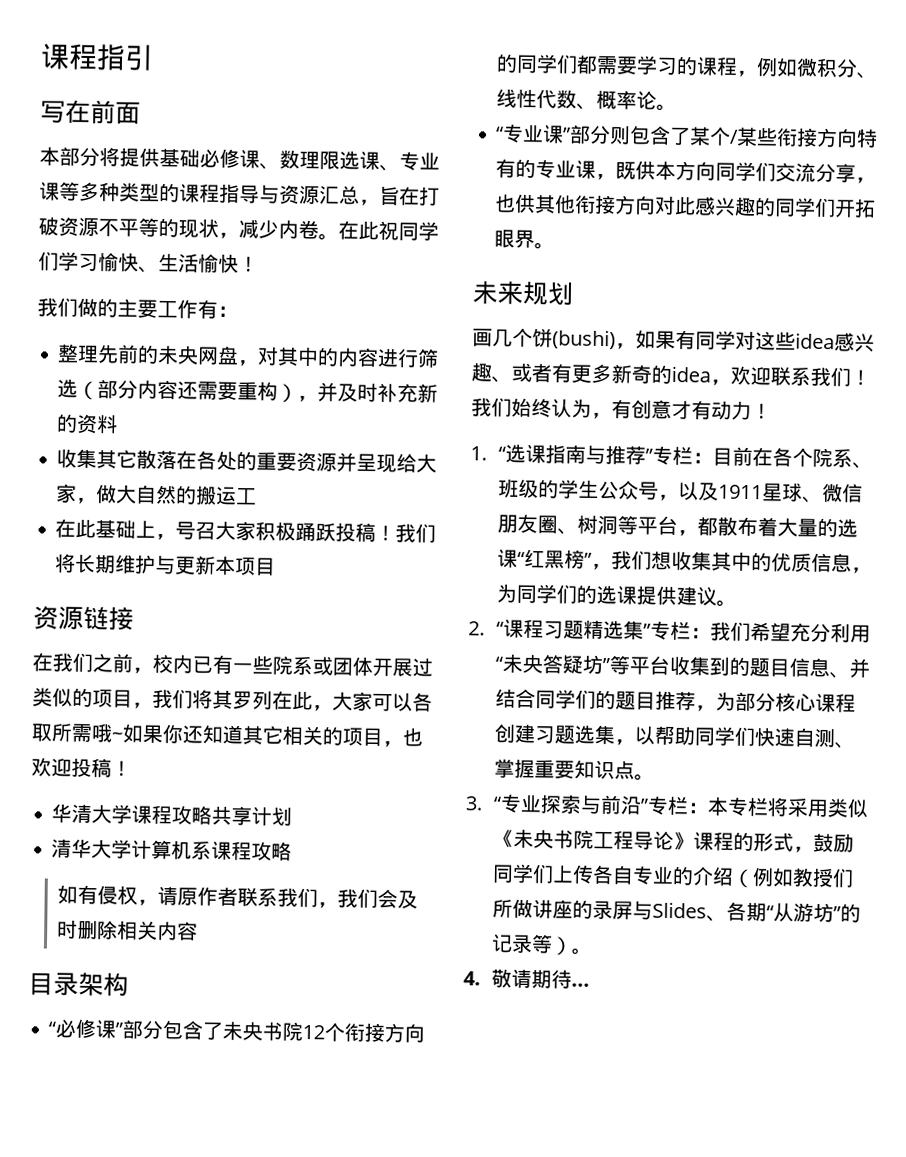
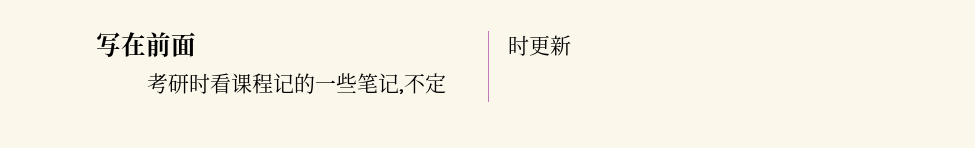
- 课程指引
- 本部分将提供基础必修课、数理限选课、专业课等多种类型的课程指导与资源汇总，旨在打破资源不平等的现状，减少内卷。在此祝同学们学习愉快、生活愉快！
- 我们做的主要工作有：
- 整理先前的未央网盘，对其中的内容进行筛选（部分内容还需要重构），并及时补充新的资料
- 收集其它散落在各处的重要资源并呈现给大家，做大自然的搬运工
- 在此基础上，号召大家积极踊跃投稿！我们将长期维护与更新本项目
- 资源链接
- 在我们之前，校内已有一些院系或团体开展过类似的项目，我们将其罗列在此，大家可以各取所需哦~如果你还知道其它相关的项目，也欢迎投稿！
- 华清大学课程攻略共享计划
- 清华大学计算机系课程攻略
- 如有侵权，请原作者联系我们，我们会及时删除相关内容
- 目录架构
- “必修课”部分包含了未央书院12个衔接方向的同学们都需要学习的课程，例如微积分、线性代数、概率论。
- “专业课”部分则包含了某个/某些衔接方向特有的专业课，既供本方向同学们交流分享，也供其他衔接方向对此感兴趣的同学们开拓眼界。
- 未来规划
- 画几个饼(bushi)，如果有同学对这些idea感兴趣、或者有更多新奇的idea，欢迎联系我们！我们始终认为，有创意才有动力！
- 1. “选课指南与推荐”专栏：目前在各个院系、班级的学生公众号，以及1911星球、微信朋友圈、树洞等平台，都散布着大量的选课“红黑榜”，我们想收集其中的优质信息，为同学们的选课提供建议。
- 2. “课程习题精选集”专栏：我们希望充分利用“未央答疑坊”等平台收集到的题目信息、并结合同学们的题目推荐，为部分核心课程创建习题选集，以帮助同学们快速自测、掌握重要知识点。
- 3. “专业探索与前沿”专栏：本专栏将采用类似《未央书院工程导论》课程的形式，鼓励同学们上传各自专业的介绍（例如教授们所做讲座的录屏与Slides、各期“从游坊”的记录等）。
- 4.敬请期待...
+ 考研时看课程记的一些笔记,不定时更新

